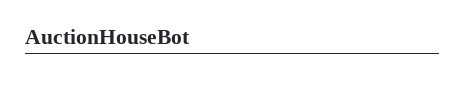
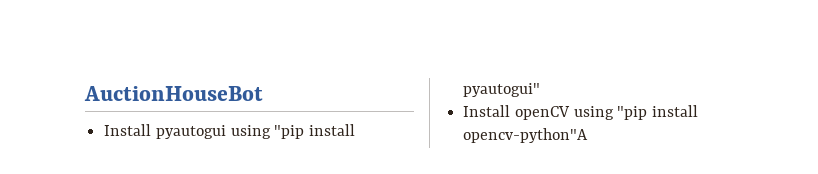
+ Install pyautogui using "pip install pyautogui"
+ Install openCV using "pip install opencv-python"A

